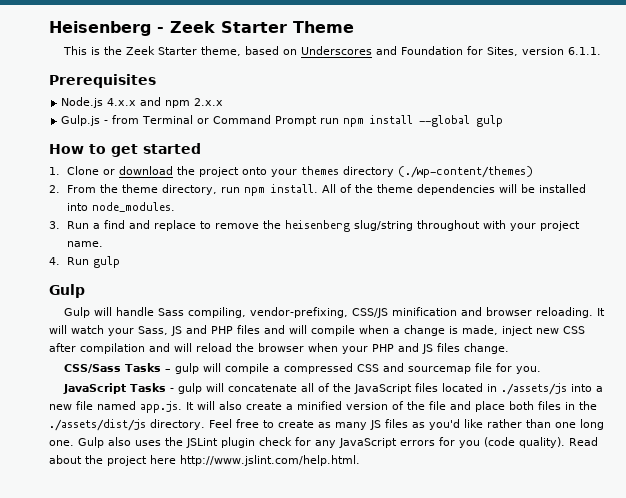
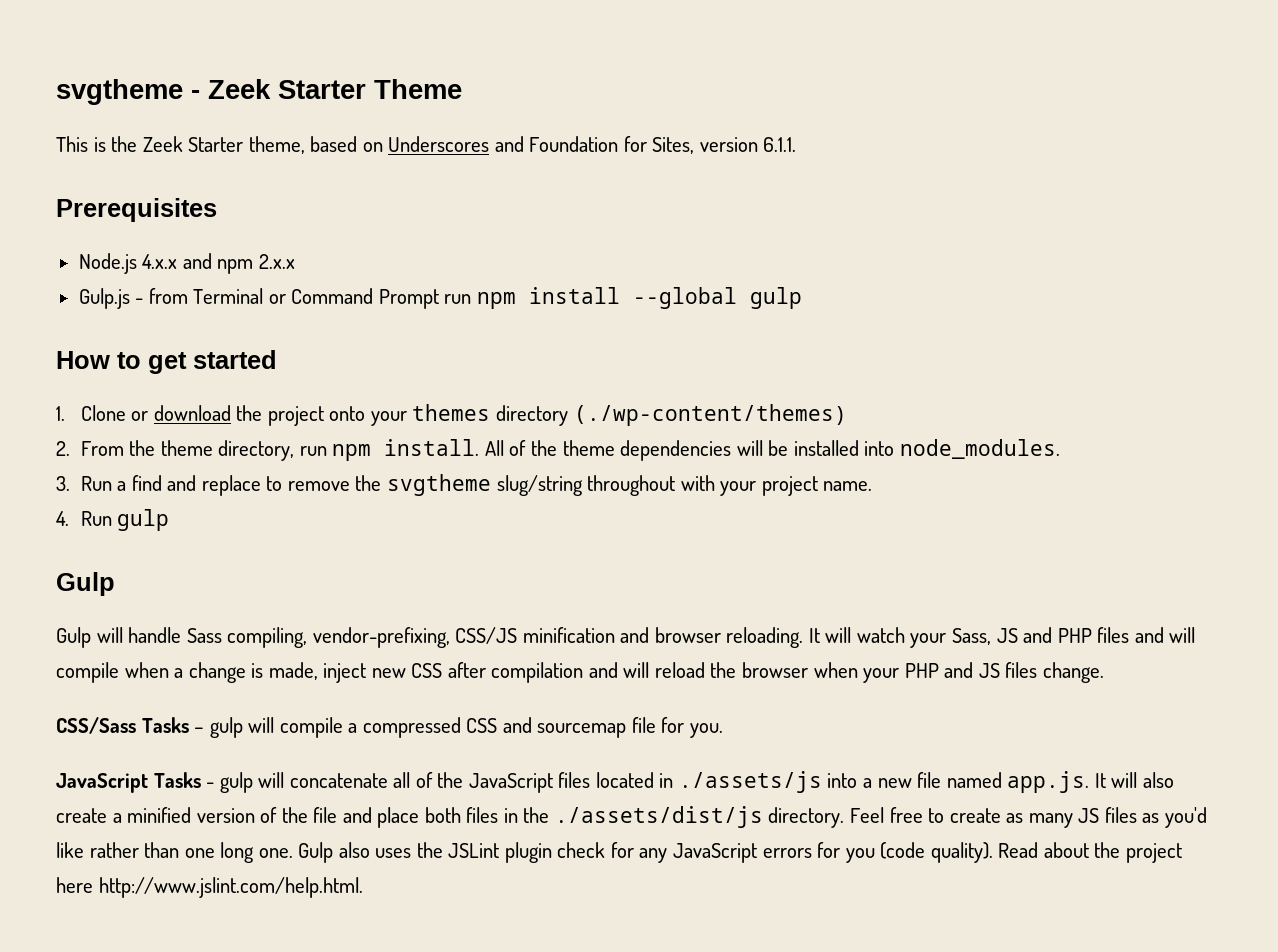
- Heisenberg - Zeek Starter Theme
+ svgtheme - Zeek Starter Theme
- 3. Run a find and replace to remove the heisenberg slug/string throughout with your project name.
+ 3. Run a find and replace to remove the svgtheme slug/string throughout with your project name.

